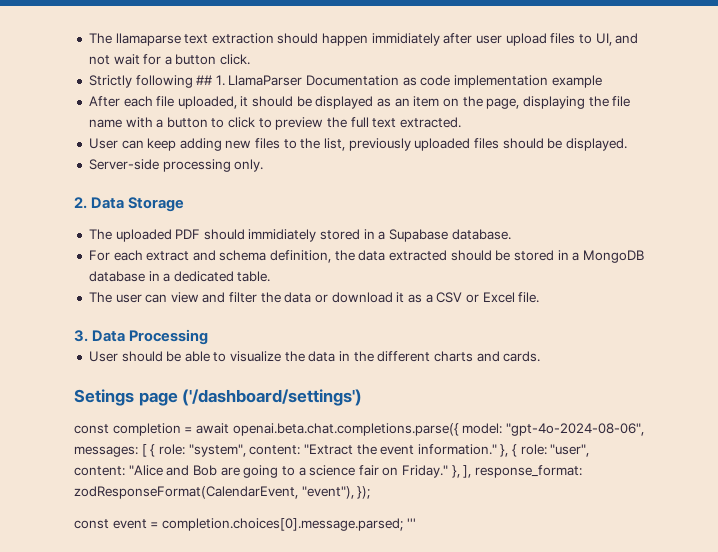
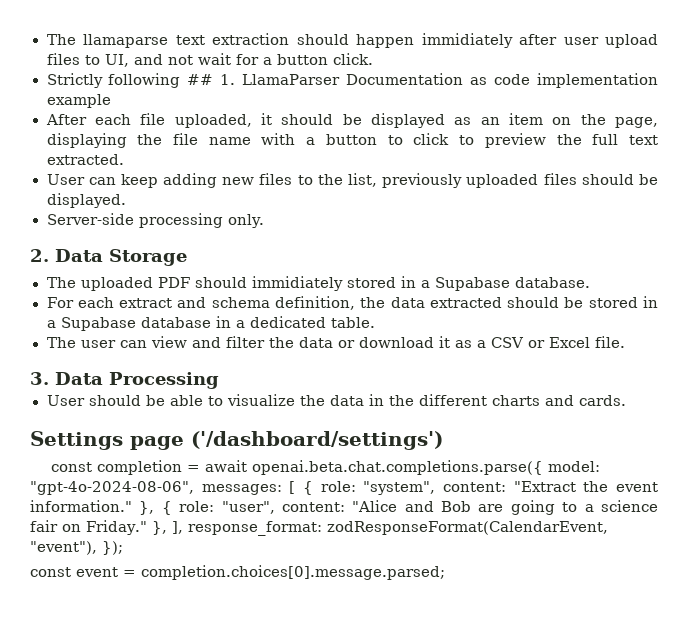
- For each extract and schema definition, the data extracted should be stored in a MongoDB database in a dedicated table.
+ For each extract and schema definition, the data extracted should be stored in a Supabase database in a dedicated table.
- Setings page ('/dashboard/settings')
+ Settings page ('/dashboard/settings')
- const event = completion.choices[0].message.parsed; '''
+ const event = completion.choices[0].message.parsed;

